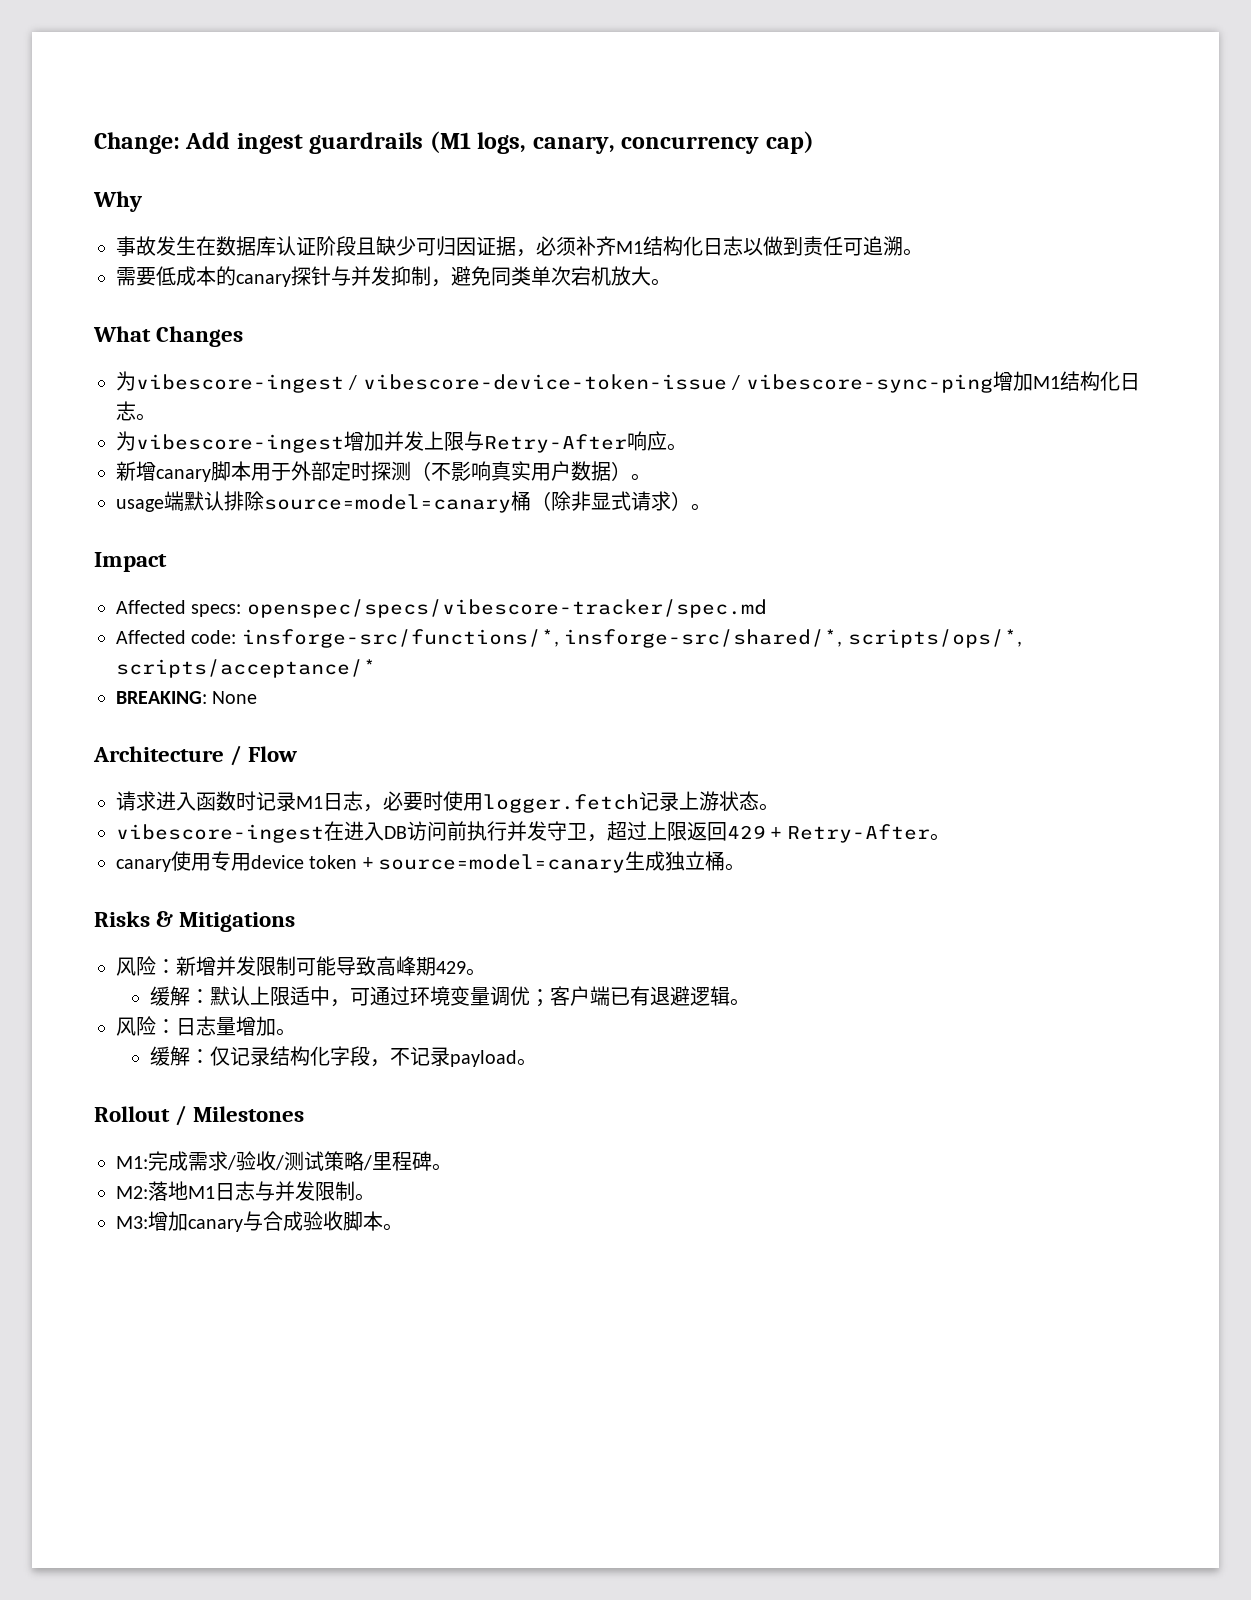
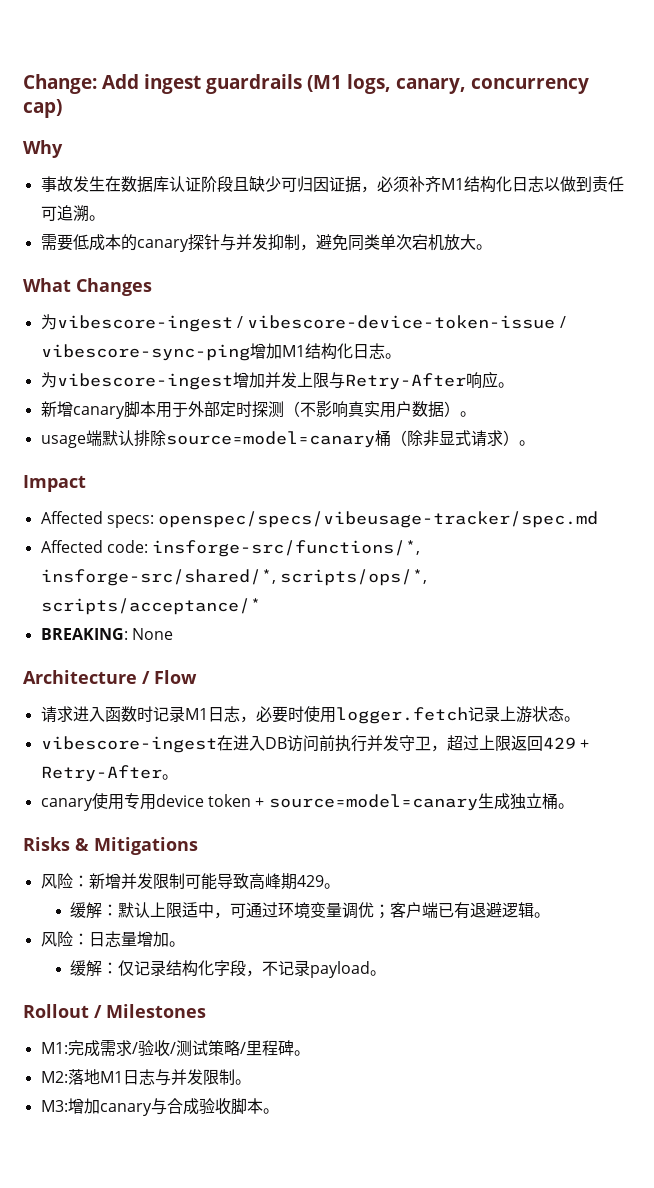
- Affected specs: openspec/specs/vibescore-tracker/spec.md
+ Affected specs: openspec/specs/vibeusage-tracker/spec.md

